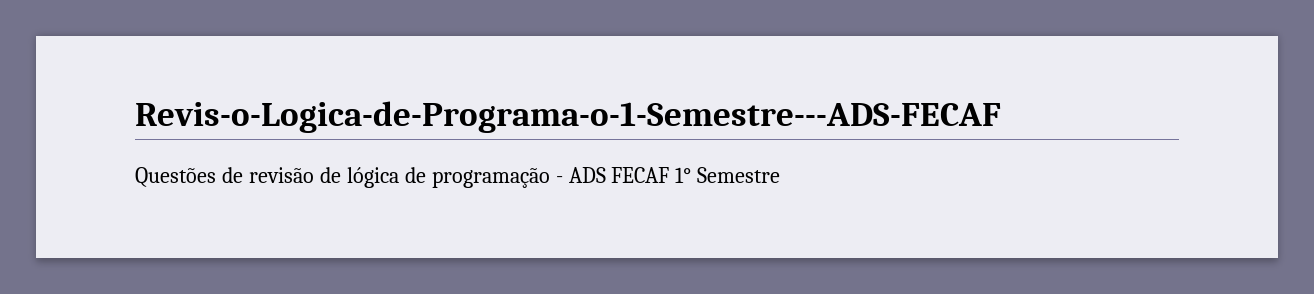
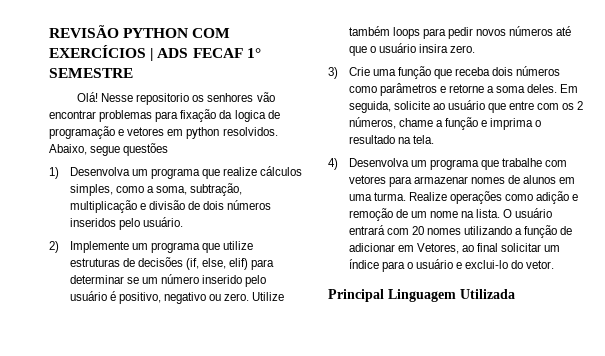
- Revis-o-Logica-de-Programa-o-1-Semestre---ADS-FECAF
- Questões de revisão de lógica de programação - ADS FECAF 1° Semestre
+ REVISÃO PYTHON COM EXERCÍCIOS | ADS FECAF 1° SEMESTRE
+ Olá! Nesse repositorio os senhores vão encontrar problemas para fixação da logica de programação e vetores em python resolvidos. Abaixo, segue questões
+ 1) Desenvolva um programa que realize cálculos simples, como a soma, subtração, multiplicação e divisão de dois números inseridos pelo usuário.
+ 2) Implemente um programa que utilize estruturas de decisões (if, else, elif) para determinar se um número inserido pelo usuário é positivo, negativo ou zero. Utilize também loops para pedir novos números até que o usuário insira zero.
+ 3) Crie uma função que receba dois números como parâmetros e retorne a soma deles. Em seguida, solicite ao usuário que entre com os 2 números, chame a função e imprima o resultado na tela.
+ 4) Desenvolva um programa que trabalhe com vetores para armazenar nomes de alunos em uma turma. Realize operações como adição e remoção de um nome na lista. O usuário entrará com 20 nomes utilizando a função de adicionar em Vetores, ao final solicitar um índice para o usuário e exclui-lo do vetor.
+ Principal Linguagem Utilizada

